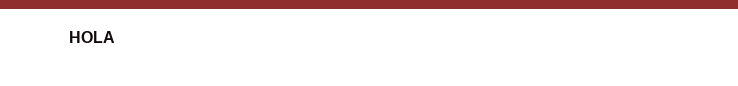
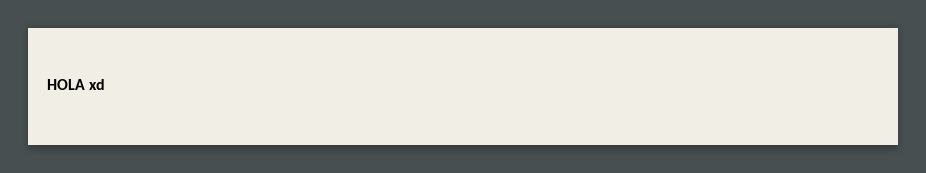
- HOLA
+ HOLA xd

